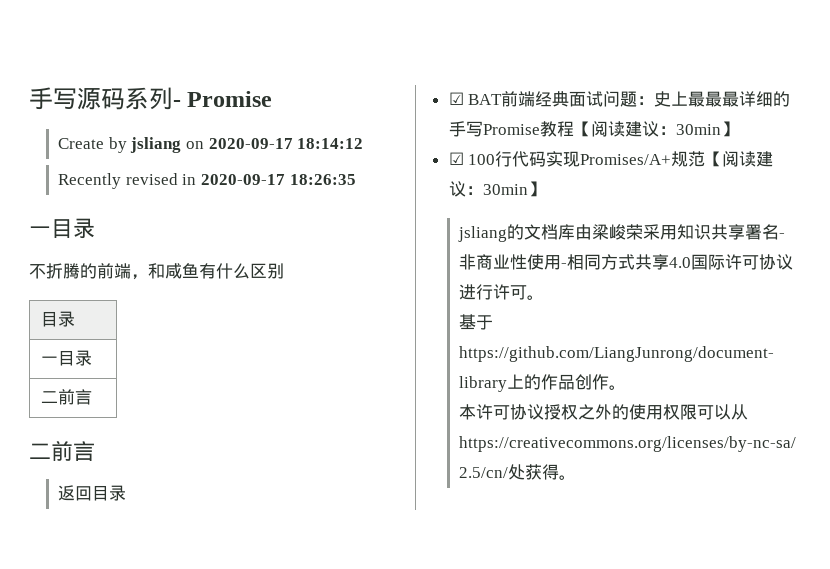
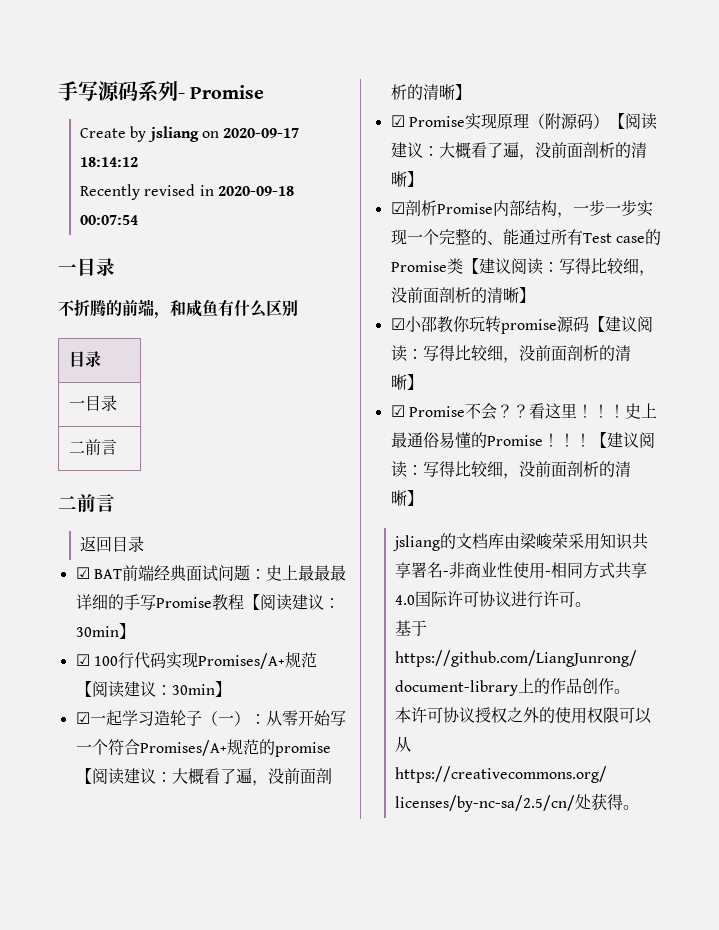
- Recently revised in 2020-09-17 18:26:35
+ Recently revised in 2020-09-18 00:07:54
+ ☑一起学习造轮子（一）：从零开始写一个符合Promises/A+规范的promise【阅读建议：大概看了遍，没前面剖析的清晰】
+ ☑ Promise实现原理（附源码）【阅读建议：大概看了遍，没前面剖析的清晰】
+ ☑剖析Promise内部结构，一步一步实现一个完整的、能通过所有Test case的Promise类【建议阅读：写得比较细，没前面剖析的清晰】
+ ☑小邵教你玩转promise源码【建议阅读：写得比较细，没前面剖析的清晰】
+ ☑ Promise不会？？看这里！！！史上最通俗易懂的Promise！！！【建议阅读：写得比较细，没前面剖析的清晰】

